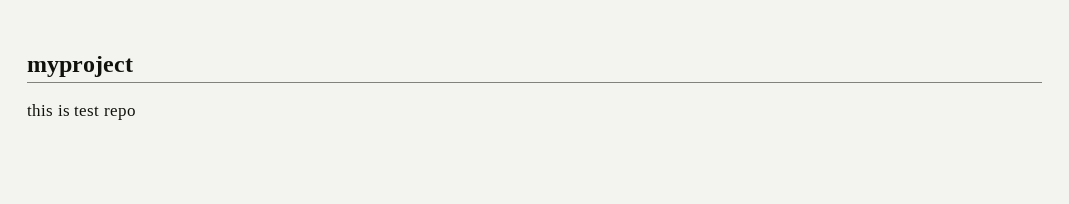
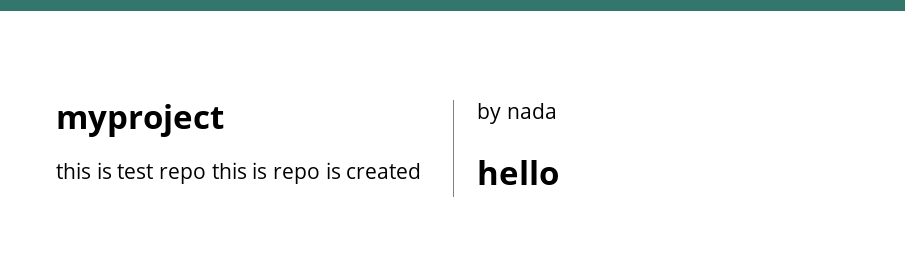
- this is test repo
+ this is test repo this is repo is created by nada
+ hello

